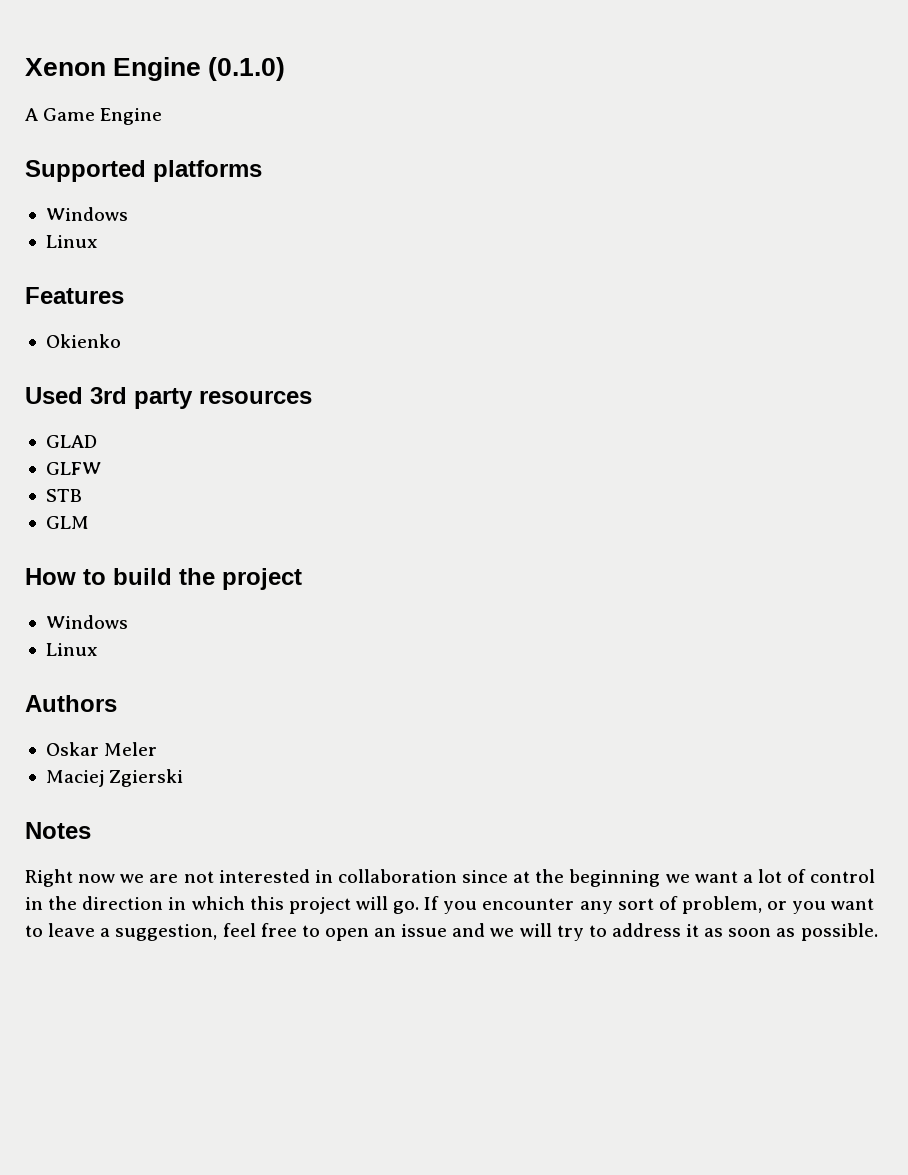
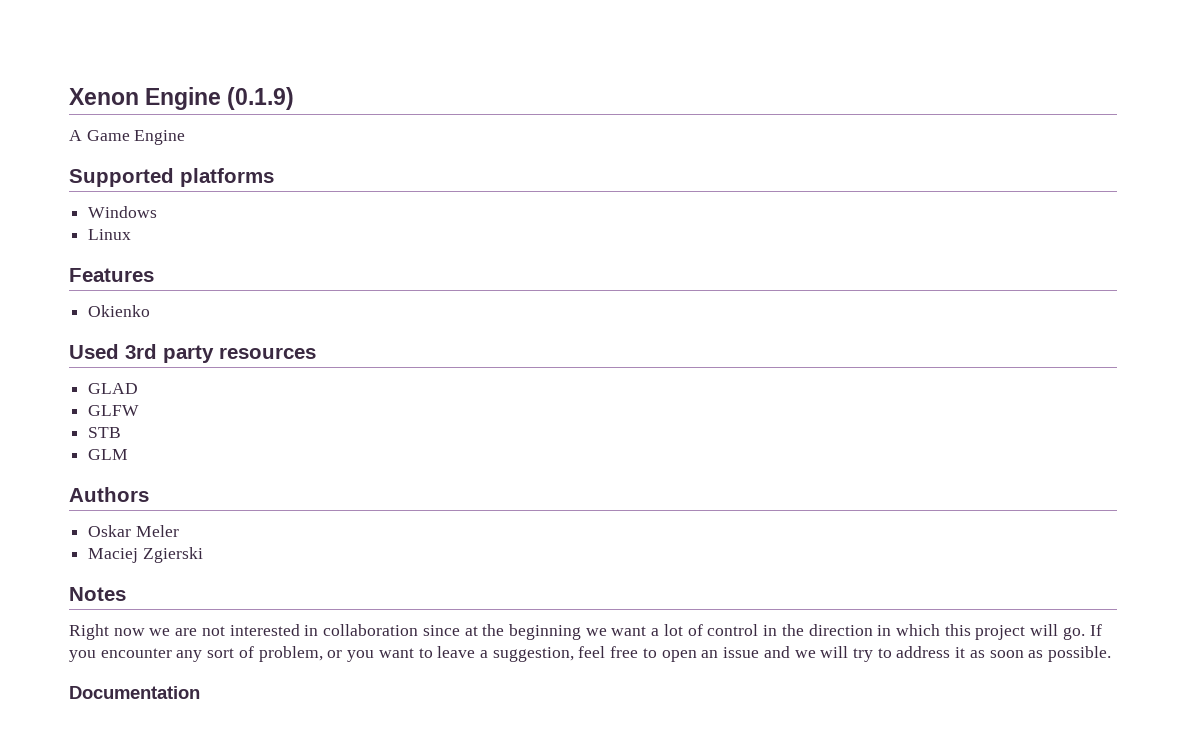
- Xenon Engine (0.1.0)
+ Xenon Engine (0.1.9)
- How to build the project
- Windows
- Linux
+ Documentation

